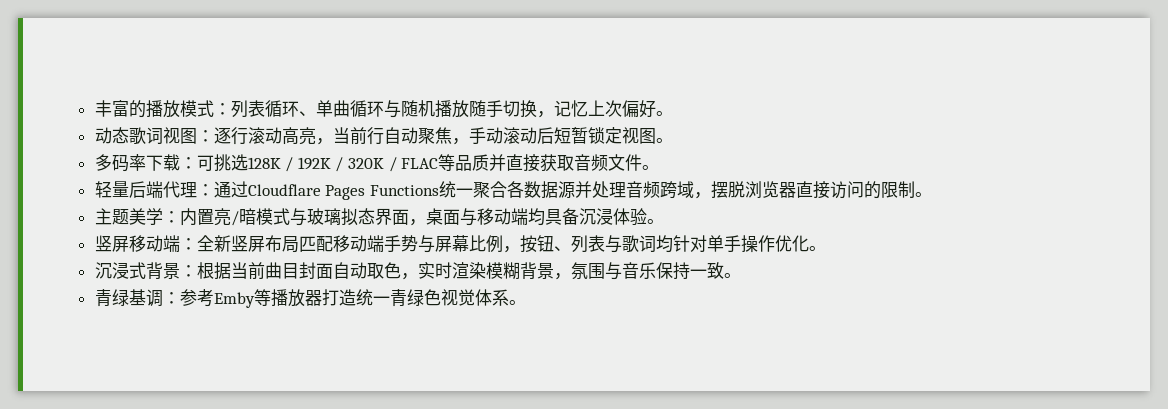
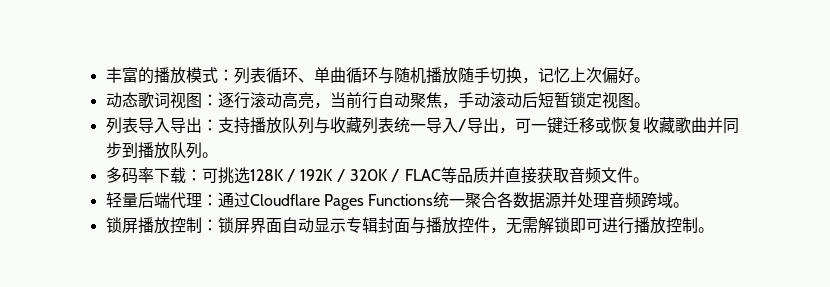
+ 列表导入导出：支持播放队列与收藏列表统一导入/导出，可一键迁移或恢复收藏歌曲并同步到播放队列。
- 轻量后端代理：通过Cloudflare Pages Functions统一聚合各数据源并处理音频跨域，摆脱浏览器直接访问的限制。
- 主题美学：内置亮/暗模式与玻璃拟态界面，桌面与移动端均具备沉浸体验。
- 竖屏移动端：全新竖屏布局匹配移动端手势与屏幕比例，按钮、列表与歌词均针对单手操作优化。
- 沉浸式背景：根据当前曲目封面自动取色，实时渲染模糊背景，氛围与音乐保持一致。
- 青绿基调：参考Emby等播放器打造统一青绿色视觉体系。
+ 轻量后端代理：通过Cloudflare Pages Functions统一聚合各数据源并处理音频跨域。
+ 锁屏播放控制：锁屏界面自动显示专辑封面与播放控件，无需解锁即可进行播放控制。

